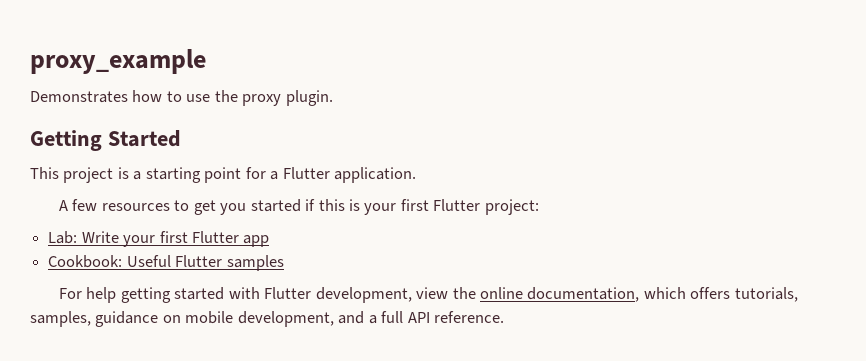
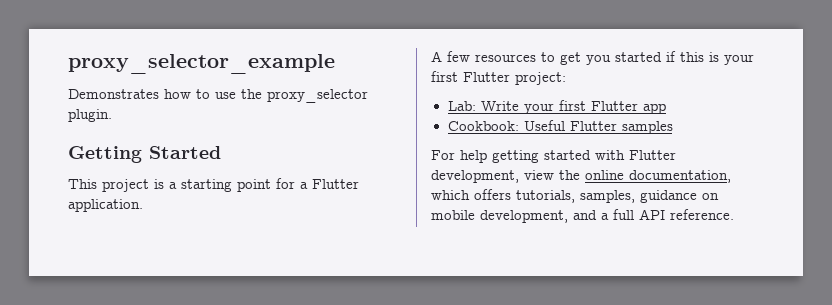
- proxy_example
+ proxy_selector_example
- Demonstrates how to use the proxy plugin.
+ Demonstrates how to use the proxy_selector plugin.

